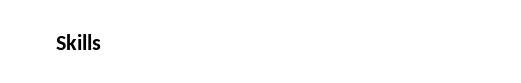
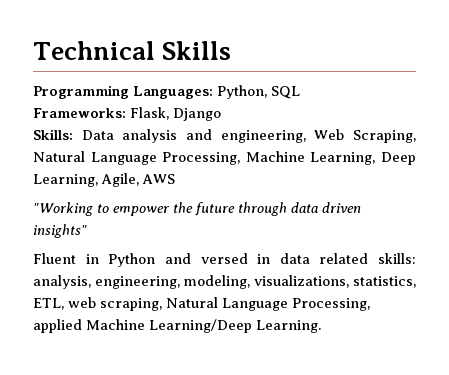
- Skills
+ Technical Skills
+ Programming Languages: Python, SQL
+ Frameworks: Flask, Django
+ Skills: Data analysis and engineering, Web Scraping, Natural Language Processing, Machine Learning, Deep Learning, Agile, AWS
+ "Working to empower the future through data driven insights"
+ Fluent in Python and versed in data related skills: analysis, engineering, modeling, visualizations, statistics, ETL, web scraping, Natural Language Processing, applied Machine Learning/Deep Learning.

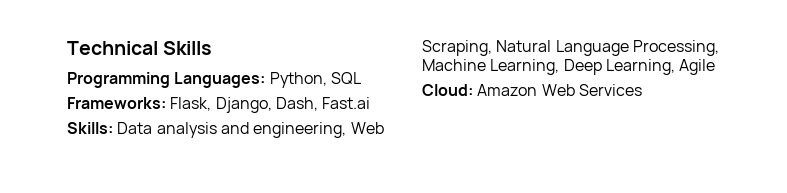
- Frameworks: Flask, Django
+ Frameworks: Flask, Django, Dash, Fast.ai
- Skills: Data analysis and engineering, Web Scraping, Natural Language Processing, Machine Learning, Deep Learning, Agile, AWS
- "Working to empower the future through data driven insights"
- Fluent in Python and versed in data related skills: analysis, engineering, modeling, visualizations, statistics, ETL, web scraping, Natural Language Processing, applied Machine Learning/Deep Learning.
+ Skills: Data analysis and engineering, Web Scraping, Natural Language Processing, Machine Learning, Deep Learning, Agile
+ Cloud: Amazon Web Services

